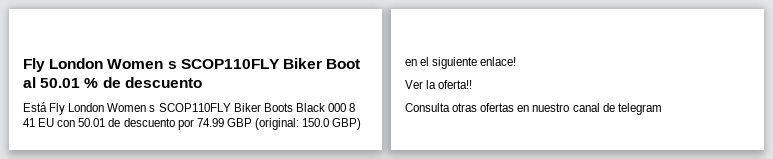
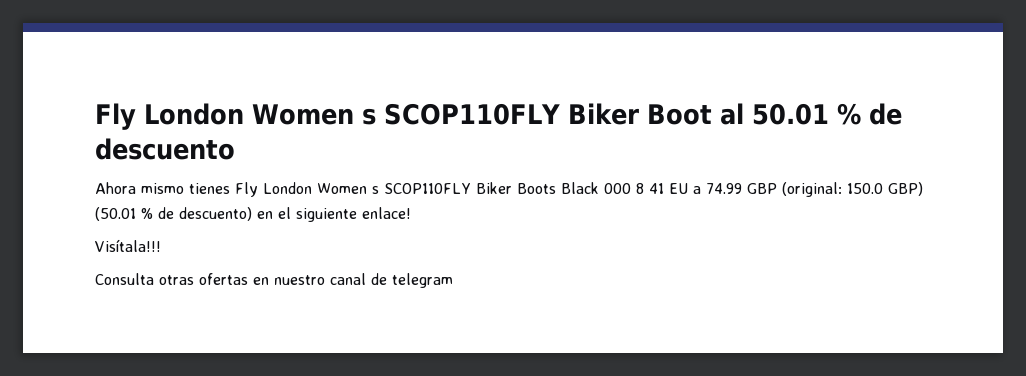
- Está Fly London Women s SCOP110FLY Biker Boots Black 000 8 41 EU con 50.01 de descuento por 74.99 GBP (original: 150.0 GBP) en el siguiente enlace!
+ Ahora mismo tienes Fly London Women s SCOP110FLY Biker Boots Black 000 8 41 EU a 74.99 GBP (original: 150.0 GBP) (50.01 % de descuento) en el siguiente enlace!
- Ver la oferta!!
+ Visítala!!!

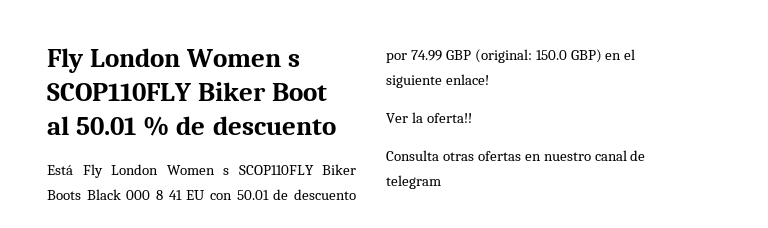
- Ahora mismo tienes Fly London Women s SCOP110FLY Biker Boots Black 000 8 41 EU a 74.99 GBP (original: 150.0 GBP) (50.01 % de descuento) en el siguiente enlace!
+ Está Fly London Women s SCOP110FLY Biker Boots Black 000 8 41 EU con 50.01 de descuento por 74.99 GBP (original: 150.0 GBP) en el siguiente enlace!
- Visítala!!!
+ Ver la oferta!!

